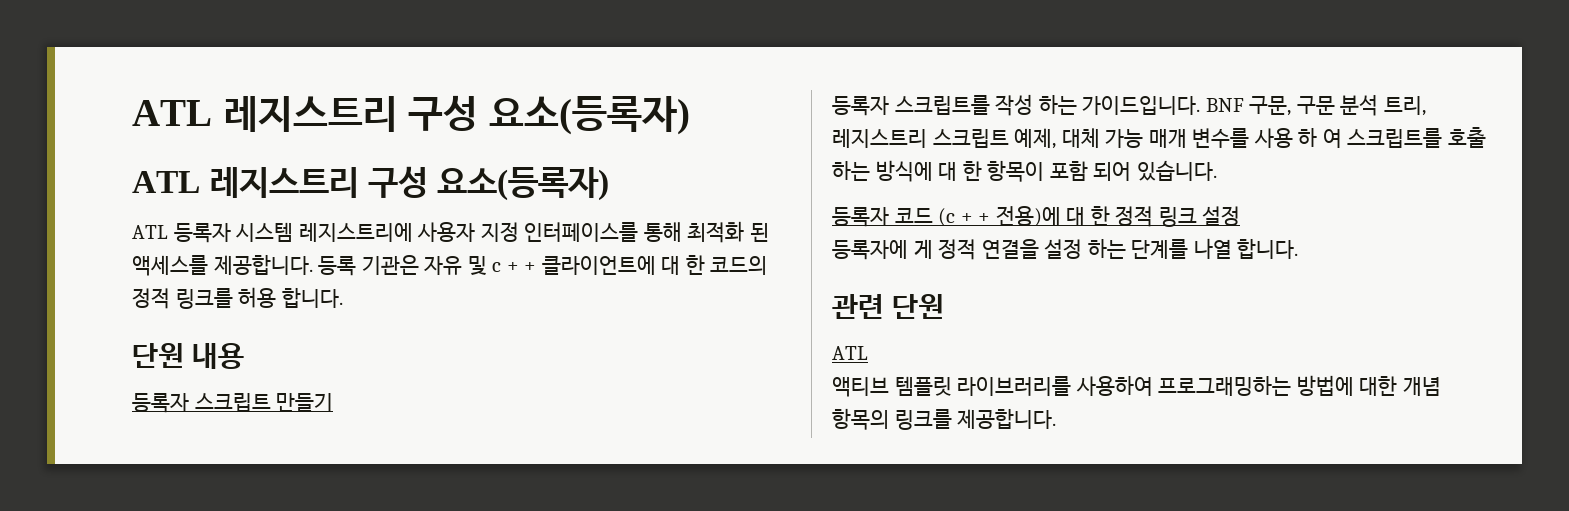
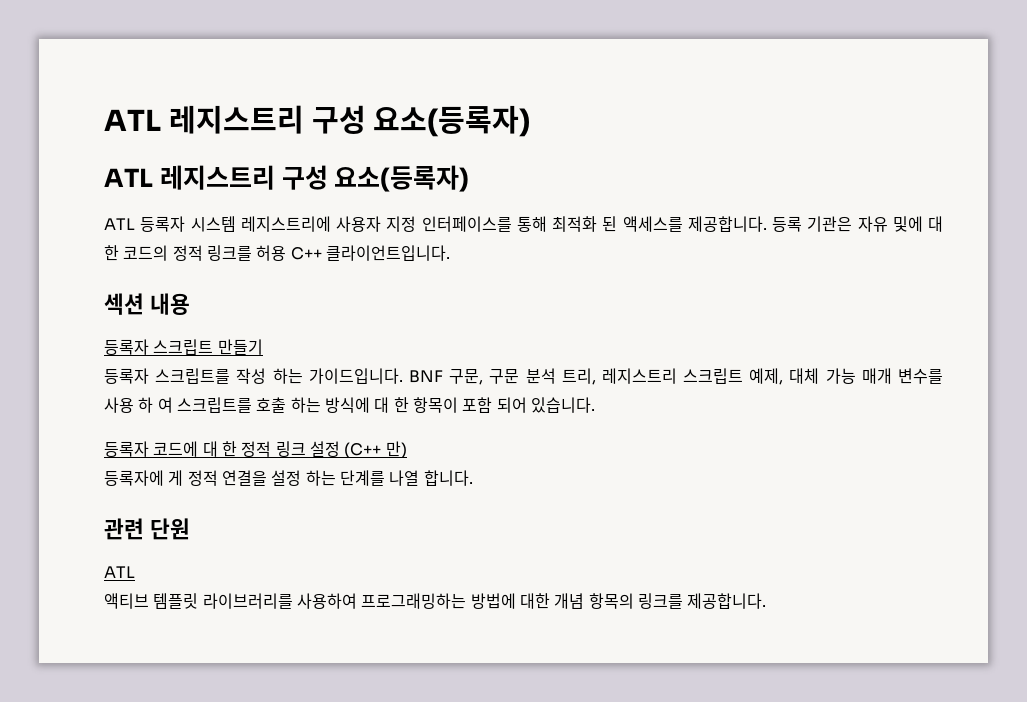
- 등록 기관은 자유 및 c + + 클라이언트에 대 한 코드의 정적 링크를 허용 합니다.
- 단원 내용
+ 등록 기관은 자유 및에 대 한 코드의 정적 링크를 허용 C++ 클라이언트입니다.
+ 섹션 내용
- 등록자 코드 (c + + 전용)에 대 한 정적 링크 설정
+ 등록자 코드에 대 한 정적 링크 설정 (C++ 만)

